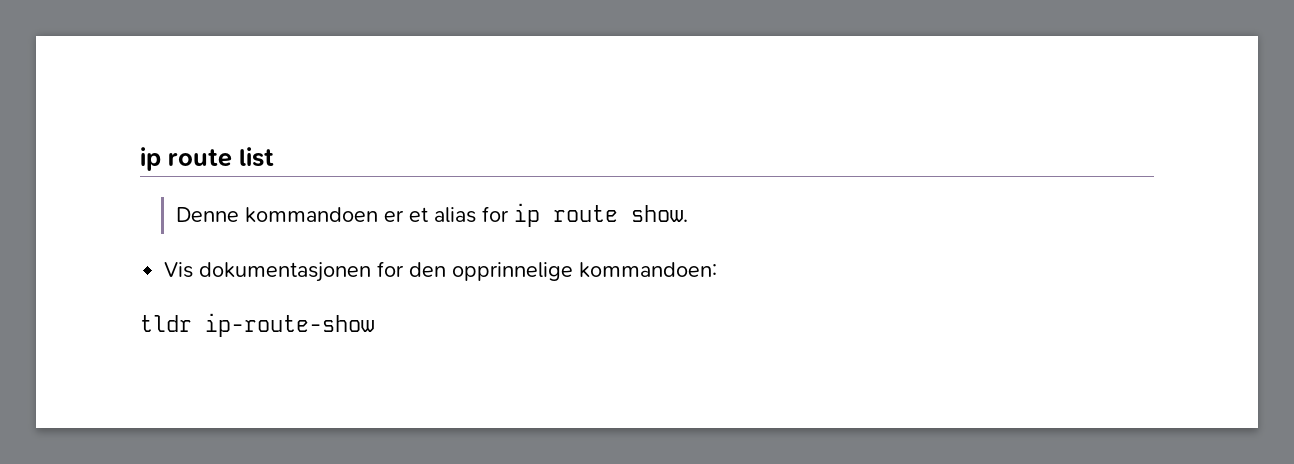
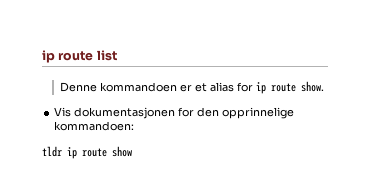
- tldr ip-route-show
+ tldr ip route show

